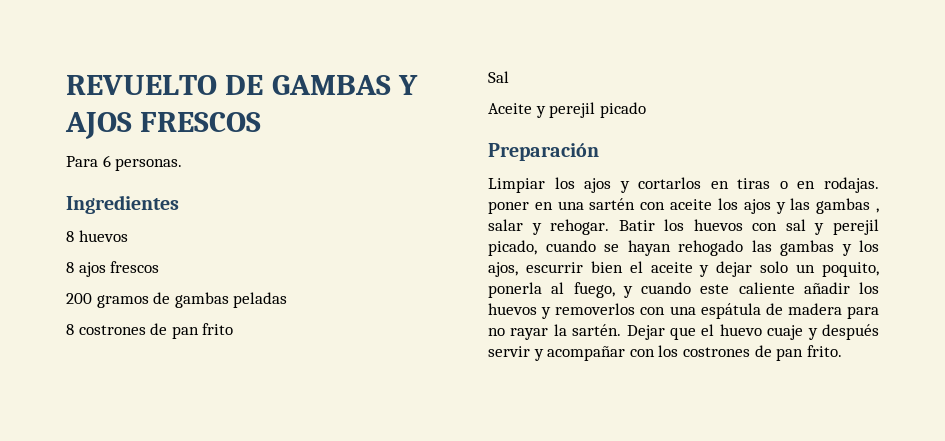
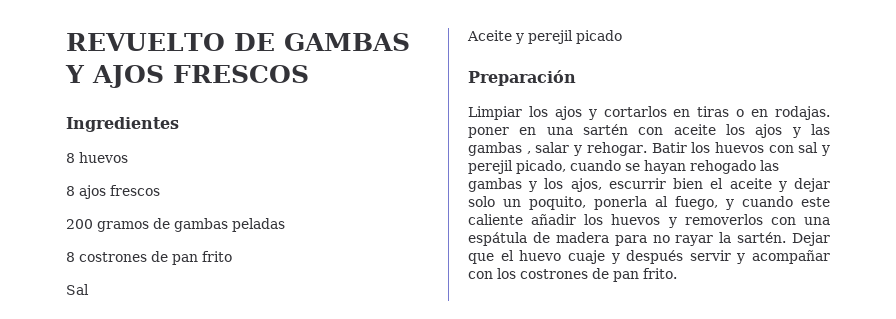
- Para 6 personas.

